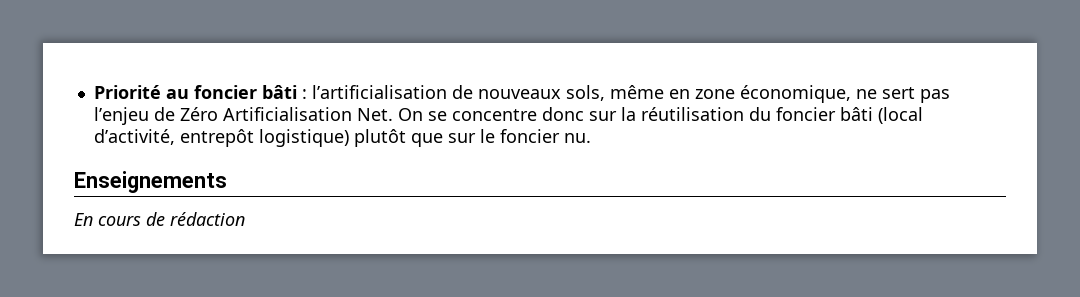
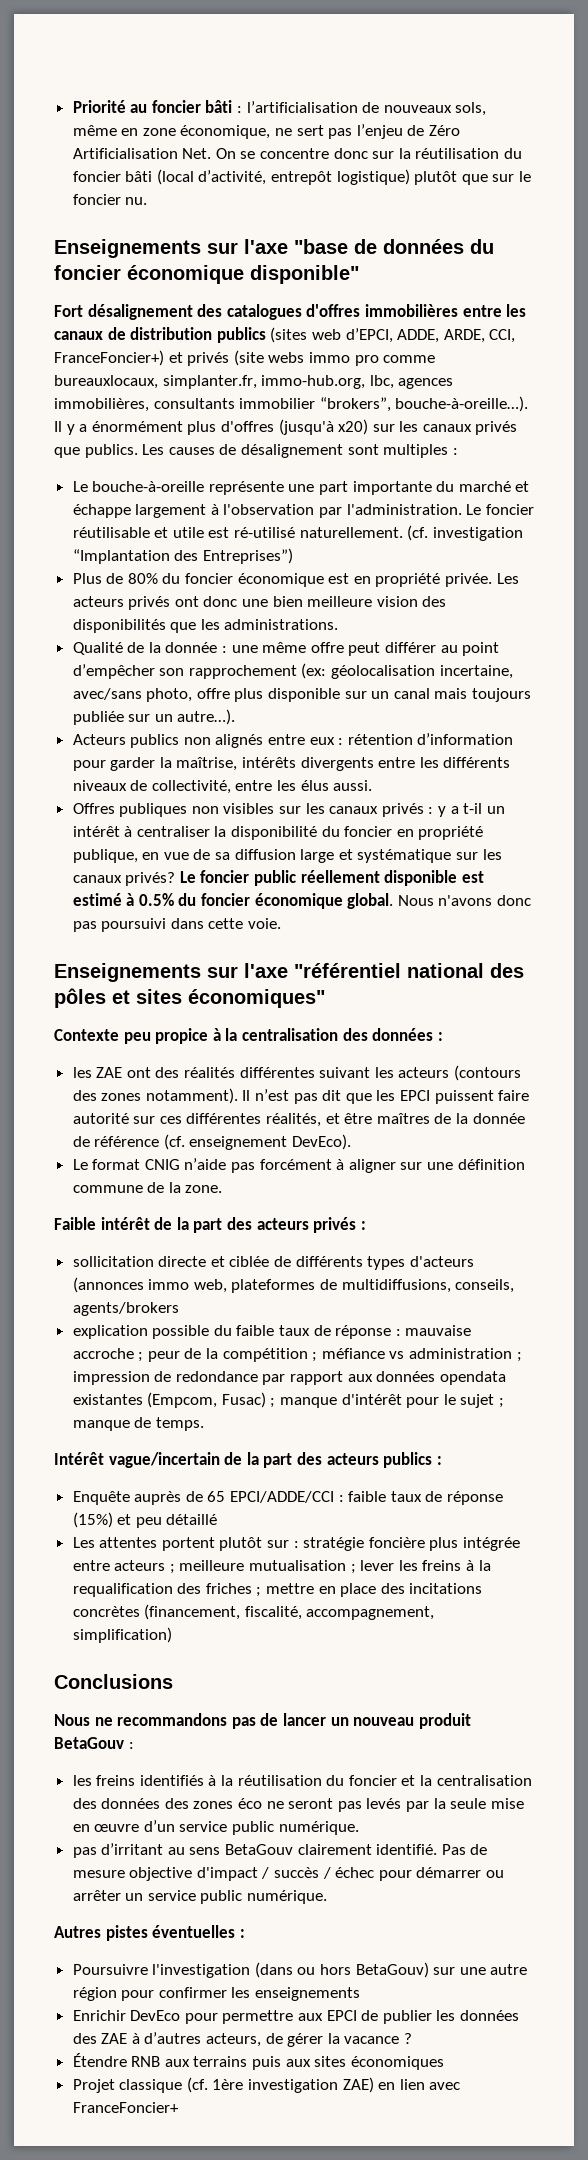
- Enseignements
- En cours de rédaction
+ Enseignements sur l'axe "base de données du foncier économique disponible"
+ Fort désalignement des catalogues d'offres immobilières entre les canaux de distribution publics (sites web d’EPCI, ADDE, ARDE, CCI, FranceFoncier+) et privés (site webs immo pro comme bureauxlocaux, simplanter.fr, immo-hub.org, lbc, agences immobilières, consultants immobilier “brokers”, bouche-à-oreille…). Il y a énormément plus d'offres (jusqu'à x20) sur les canaux privés que publics. Les causes de désalignement sont multiples :
+ Le bouche-à-oreille représente une part importante du marché et échappe largement à l'observation par l'administration. Le foncier réutilisable et utile est ré-utilisé naturellement. (cf. investigation “Implantation des Entreprises”)
+ Plus de 80% du foncier économique est en propriété privée. Les acteurs privés ont donc une bien meilleure vision des disponibilités que les administrations.
+ Qualité de la donnée : une même offre peut différer au point d’empêcher son rapprochement (ex: géolocalisation incertaine, avec/sans photo, offre plus disponible sur un canal mais toujours publiée sur un autre…).
+ Acteurs publics non alignés entre eux : rétention d’information pour garder la maîtrise, intérêts divergents entre les différents niveaux de collectivité, entre les élus aussi.
+ Offres publiques non visibles sur les canaux privés : y a t-il un intérêt à centraliser la disponibilité du foncier en propriété publique, en vue de sa diffusion large et systématique sur les canaux privés? Le foncier public réellement disponible est estimé à 0.5% du foncier économique global. Nous n'avons donc pas poursuivi dans cette voie.
+ Enseignements sur l'axe "référentiel national des pôles et sites économiques"
+ Contexte peu propice à la centralisation des données :
+ les ZAE ont des réalités différentes suivant les acteurs (contours des zones notamment). Il n’est pas dit que les EPCI puissent faire autorité sur ces différentes réalités, et être maîtres de la donnée de référence (cf. enseignement DevEco).
+ Le format CNIG n’aide pas forcément à aligner sur une définition commune de la zone.
+ Faible intérêt de la part des acteurs privés :
+ sollicitation directe et ciblée de différents types d'acteurs (annonces immo web, plateformes de multidiffusions, conseils, agents/brokers
+ explication possible du faible taux de réponse : mauvaise accroche ; peur de la compétition ; méfiance vs administration ; impression de redondance par rapport aux données opendata existantes (Empcom, Fusac) ; manque d'intérêt pour le sujet ; manque de temps.
+ Intérêt vague/incertain de la part des acteurs publics :
+ Enquête auprès de 65 EPCI/ADDE/CCI : faible taux de réponse (15%) et peu détaillé
+ Les attentes portent plutôt sur : stratégie foncière plus intégrée entre acteurs ; meilleure mutualisation ; lever les freins à la requalification des friches ; mettre en place des incitations concrètes (financement, fiscalité, accompagnement, simplification)
+ Conclusions
+ Nous ne recommandons pas de lancer un nouveau produit BetaGouv :
+ les freins identifiés à la réutilisation du foncier et la centralisation des données des zones éco ne seront pas levés par la seule mise en œuvre d’un service public numérique.
+ pas d’irritant au sens BetaGouv clairement identifié. Pas de mesure objective d'impact / succès / échec pour démarrer ou arrêter un service public numérique.
+ Autres pistes éventuelles :
+ Poursuivre l'investigation (dans ou hors BetaGouv) sur une autre région pour confirmer les enseignements
+ Enrichir DevEco pour permettre aux EPCI de publier les données des ZAE à d’autres acteurs, de gérer la vacance ?
+ Étendre RNB aux terrains puis aux sites économiques
+ Projet classique (cf. 1ère investigation ZAE) en lien avec FranceFoncier+

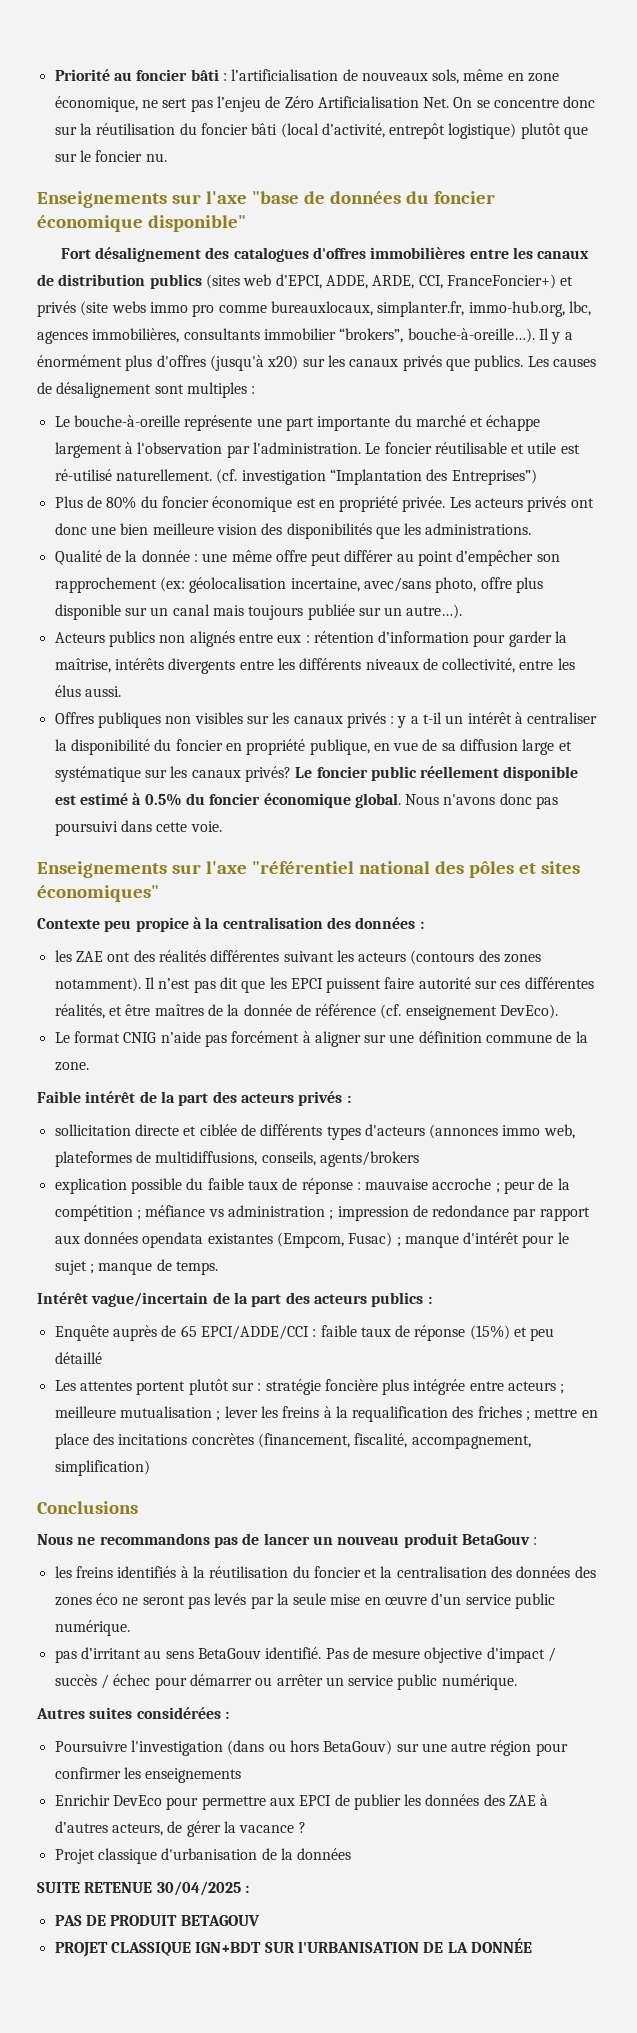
- pas d’irritant au sens BetaGouv clairement identifié.
+ pas d’irritant au sens BetaGouv identifié.
- Autres pistes éventuelles :
+ Autres suites considérées :
- Étendre RNB aux terrains puis aux sites économiques
- Projet classique (cf. 1ère investigation ZAE) en lien avec FranceFoncier+
+ Projet classique d'urbanisation de la données
+ SUITE RETENUE 30/04/2025 :
+ PAS DE PRODUIT BETAGOUV
+ PROJET CLASSIQUE IGN+BDT SUR l'URBANISATION DE LA DONNÉE

